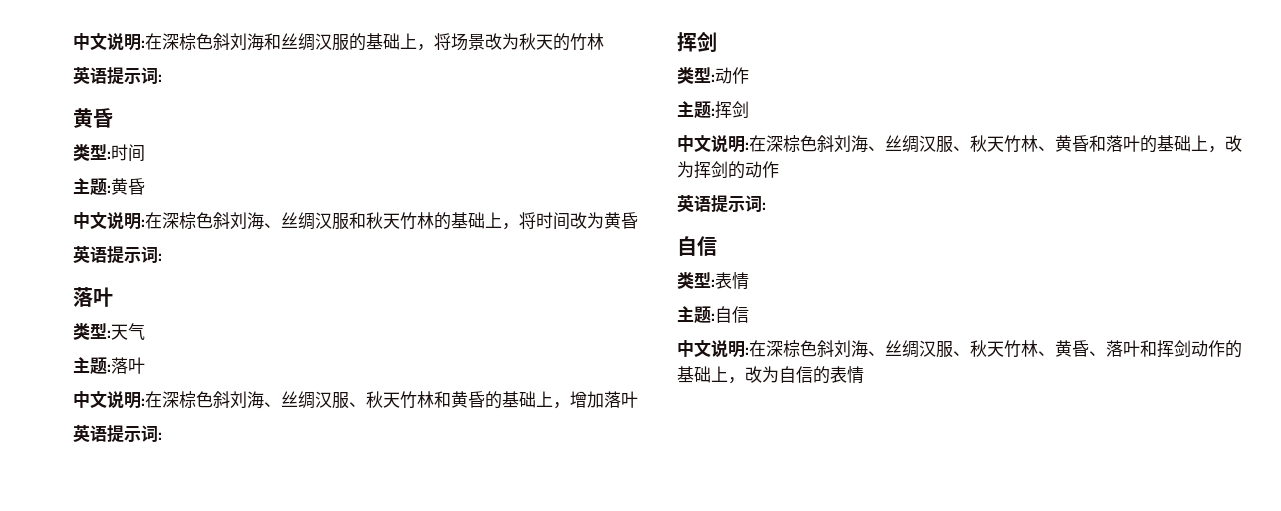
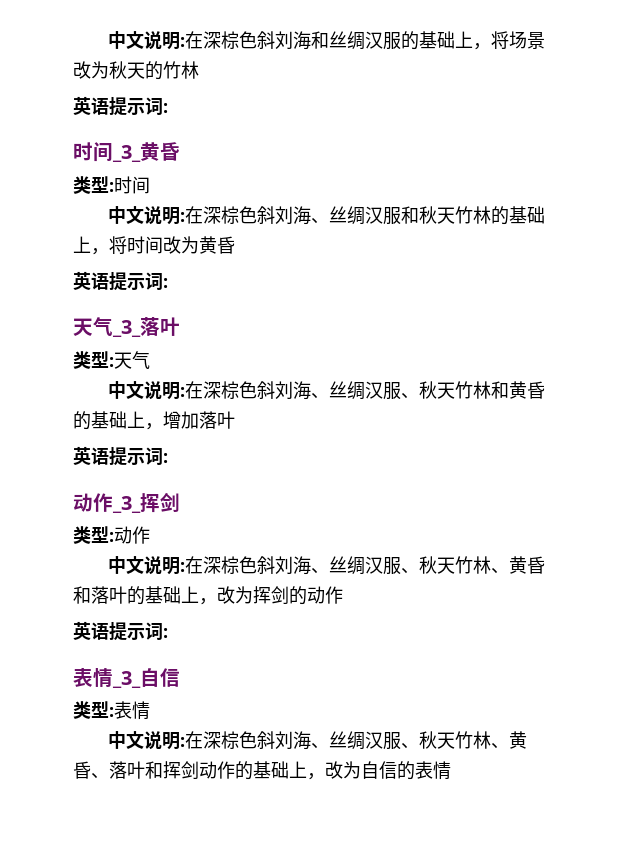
  中文说明:在深棕色斜刘海和丝绸汉服的基础上，将场景改为秋天的竹林
  英语提示词:
- 黄昏
+ 时间_3_黄昏
- 主题:黄昏
  中文说明:在深棕色斜刘海、丝绸汉服和秋天竹林的基础上，将时间改为黄昏
  英语提示词:
- 落叶
+ 天气_3_落叶
- 主题:落叶
  中文说明:在深棕色斜刘海、丝绸汉服、秋天竹林和黄昏的基础上，增加落叶
  英语提示词:
- 挥剑
+ 动作_3_挥剑
- 主题:挥剑
  中文说明:在深棕色斜刘海、丝绸汉服、秋天竹林、黄昏和落叶的基础上，改为挥剑的动作
  英语提示词:
- 自信
+ 表情_3_自信
- 主题:自信

